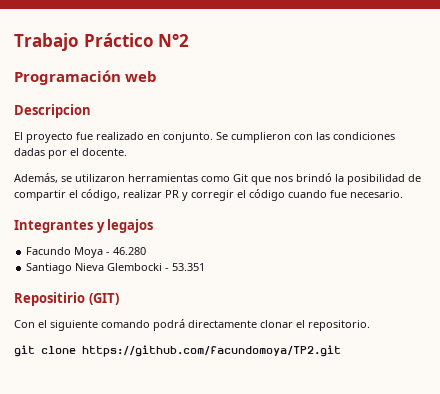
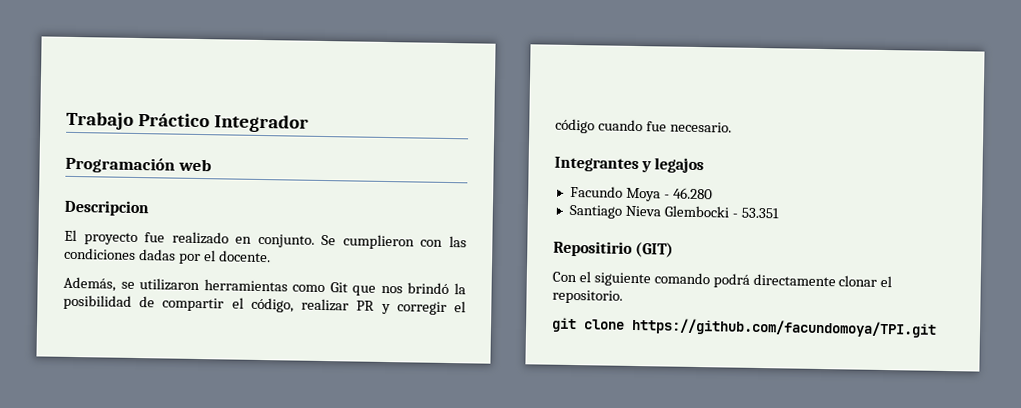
- Trabajo Práctico N°2
+ Trabajo Práctico Integrador
- git clone https://github.com/facundomoya/TP2.git
+ git clone https://github.com/facundomoya/TPI.git

